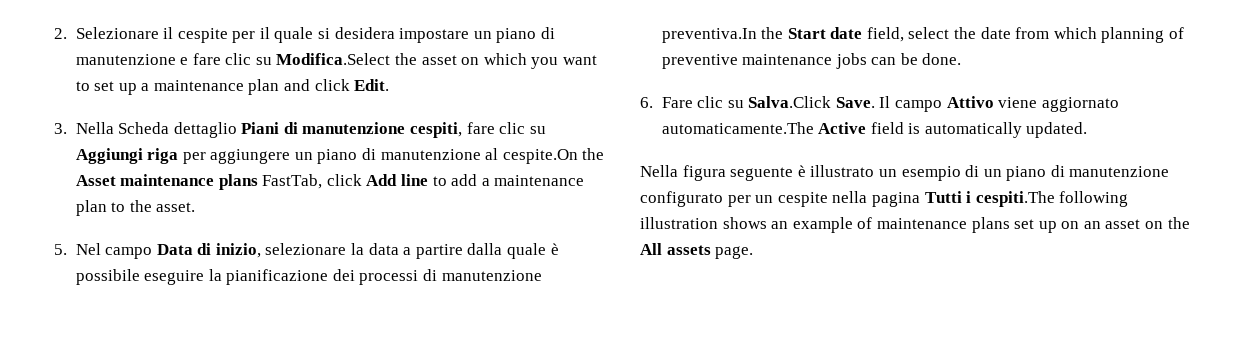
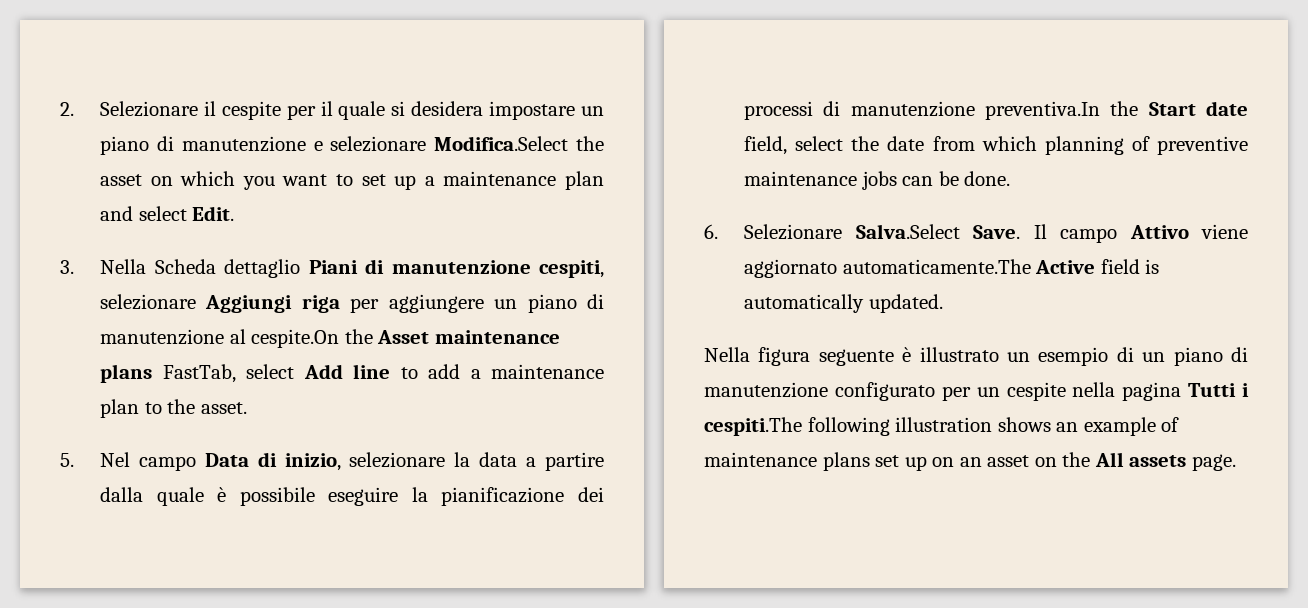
- 2. Selezionare il cespite per il quale si desidera impostare un piano di manutenzione e fare clic su Modifica.Select the asset on which you want to set up a maintenance plan and click Edit.
+ 2. Selezionare il cespite per il quale si desidera impostare un piano di manutenzione e selezionare Modifica.Select the asset on which you want to set up a maintenance plan and select Edit.
- 3. Nella Scheda dettaglio Piani di manutenzione cespiti, fare clic su Aggiungi riga per aggiungere un piano di manutenzione al cespite.On the Asset maintenance plans FastTab, click Add line to add a maintenance plan to the asset.
+ 3. Nella Scheda dettaglio Piani di manutenzione cespiti, selezionare Aggiungi riga per aggiungere un piano di manutenzione al cespite.On the Asset maintenance plans FastTab, select Add line to add a maintenance plan to the asset.
- 6. Fare clic su Salva.Click Save.
+ 6. Selezionare Salva.Select Save.

